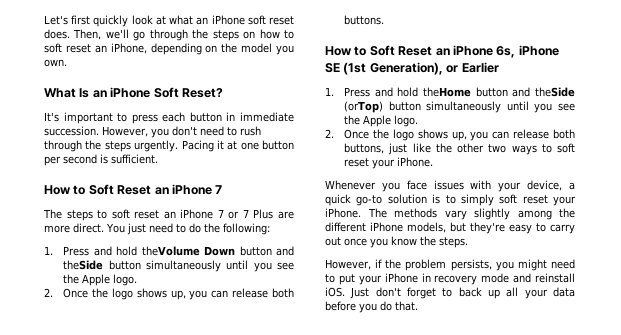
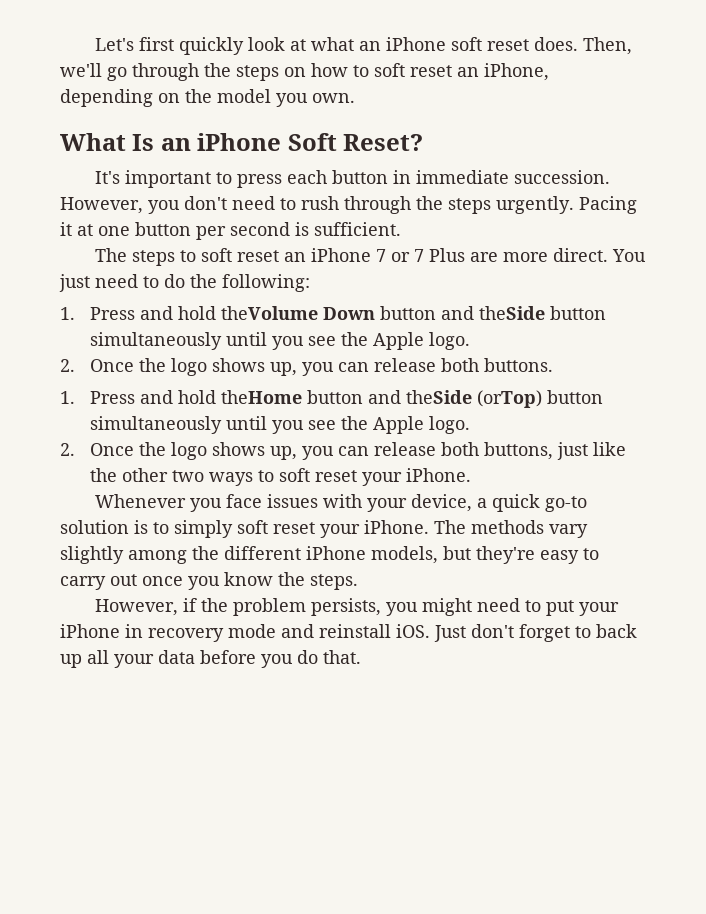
- How to Soft Reset an iPhone 7
- How to Soft Reset an iPhone 6s, iPhone SE (1st Generation), or Earlier

